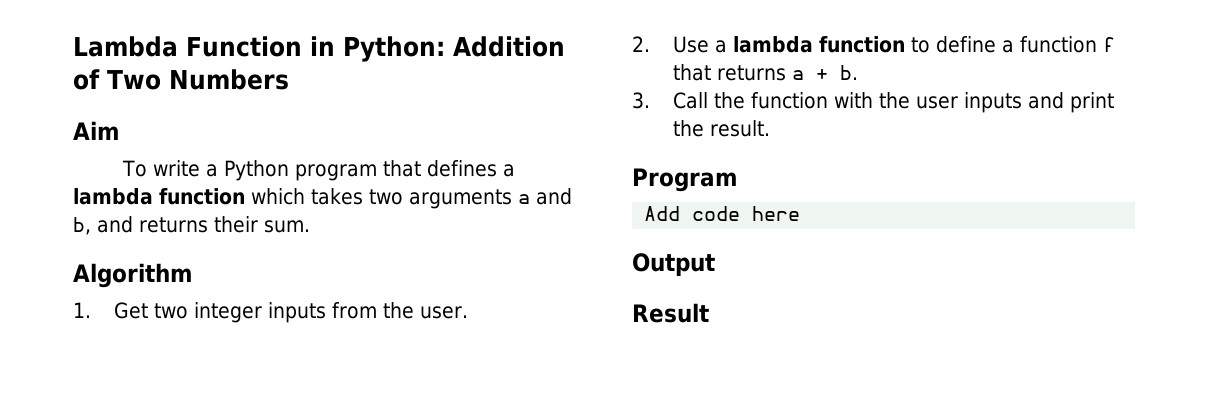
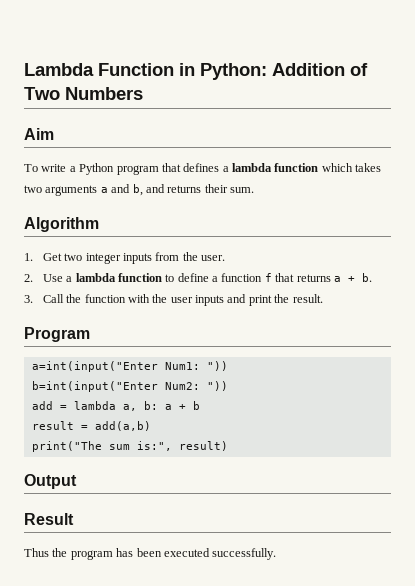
- Add code here
+ a=int(input("Enter Num1: "))
+ b=int(input("Enter Num2: "))
+ add = lambda a, b: a + b
+ result = add(a,b)
+ print("The sum is:", result)
  Output
  Result
+ Thus the program has been executed successfully.

